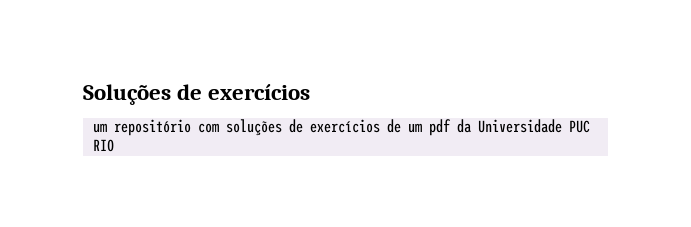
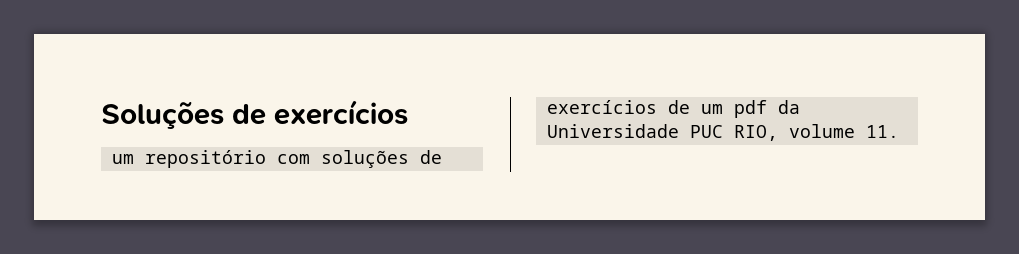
- um repositório com soluções de exercícios de um pdf da Universidade PUC RIO
+ um repositório com soluções de exercícios de um pdf da Universidade PUC RIO, volume 11.

